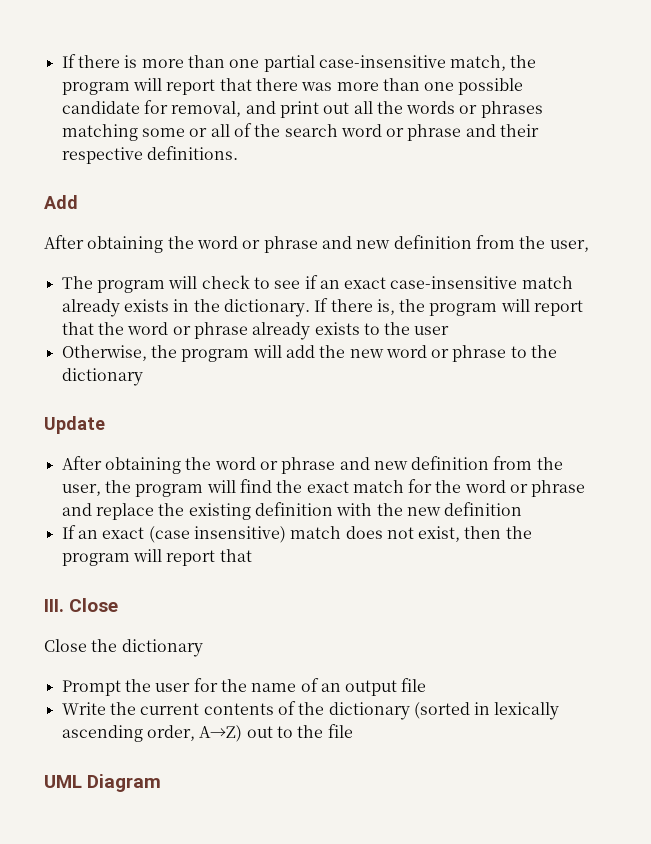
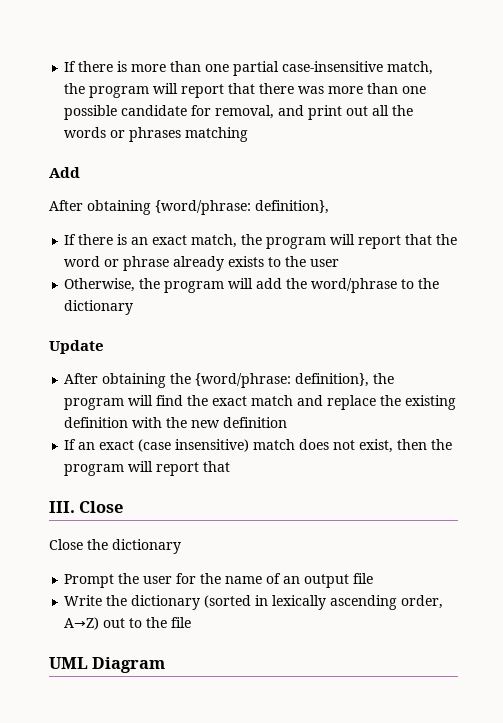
- If there is more than one partial case-insensitive match, the program will report that there was more than one possible candidate for removal, and print out all the words or phrases matching some or all of the search word or phrase and their respective definitions.
+ If there is more than one partial case-insensitive match, the program will report that there was more than one possible candidate for removal, and print out all the words or phrases matching
  Add
- After obtaining the word or phrase and new definition from the user,
- The program will check to see if an exact case-insensitive match already exists in the dictionary. If there is, the program will report that the word or phrase already exists to the user
+ After obtaining {word/phrase: definition},
+ If there is an exact match, the program will report that the word or phrase already exists to the user
- Otherwise, the program will add the new word or phrase to the dictionary
+ Otherwise, the program will add the word/phrase to the dictionary
- After obtaining the word or phrase and new definition from the user, the program will find the exact match for the word or phrase and replace the existing definition with the new definition
+ After obtaining the {word/phrase: definition}, the program will find the exact match and replace the existing definition with the new definition
- Write the current contents of the dictionary (sorted in lexically ascending order, A→Z) out to the file
+ Write the dictionary (sorted in lexically ascending order, A→Z) out to the file

